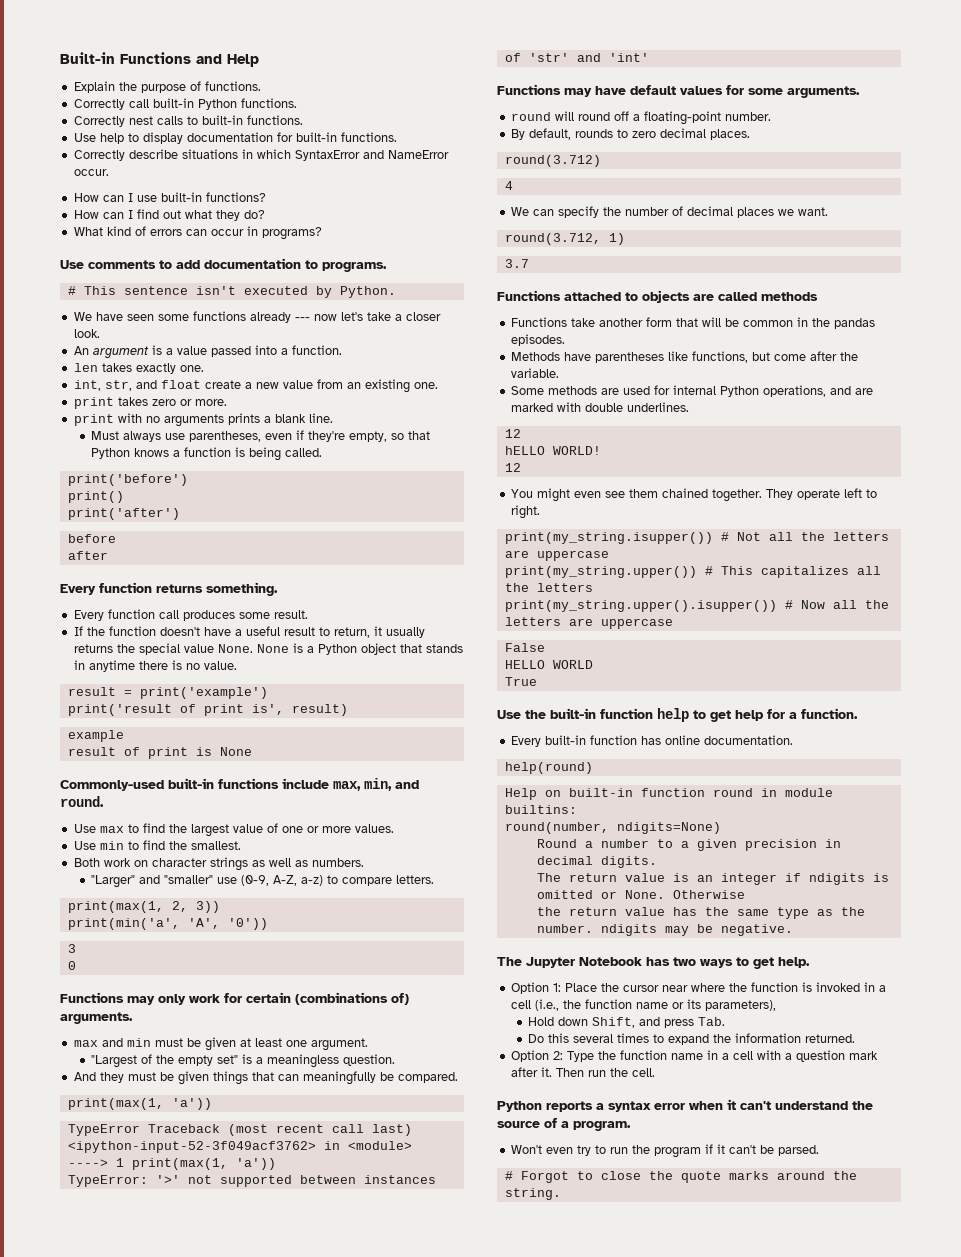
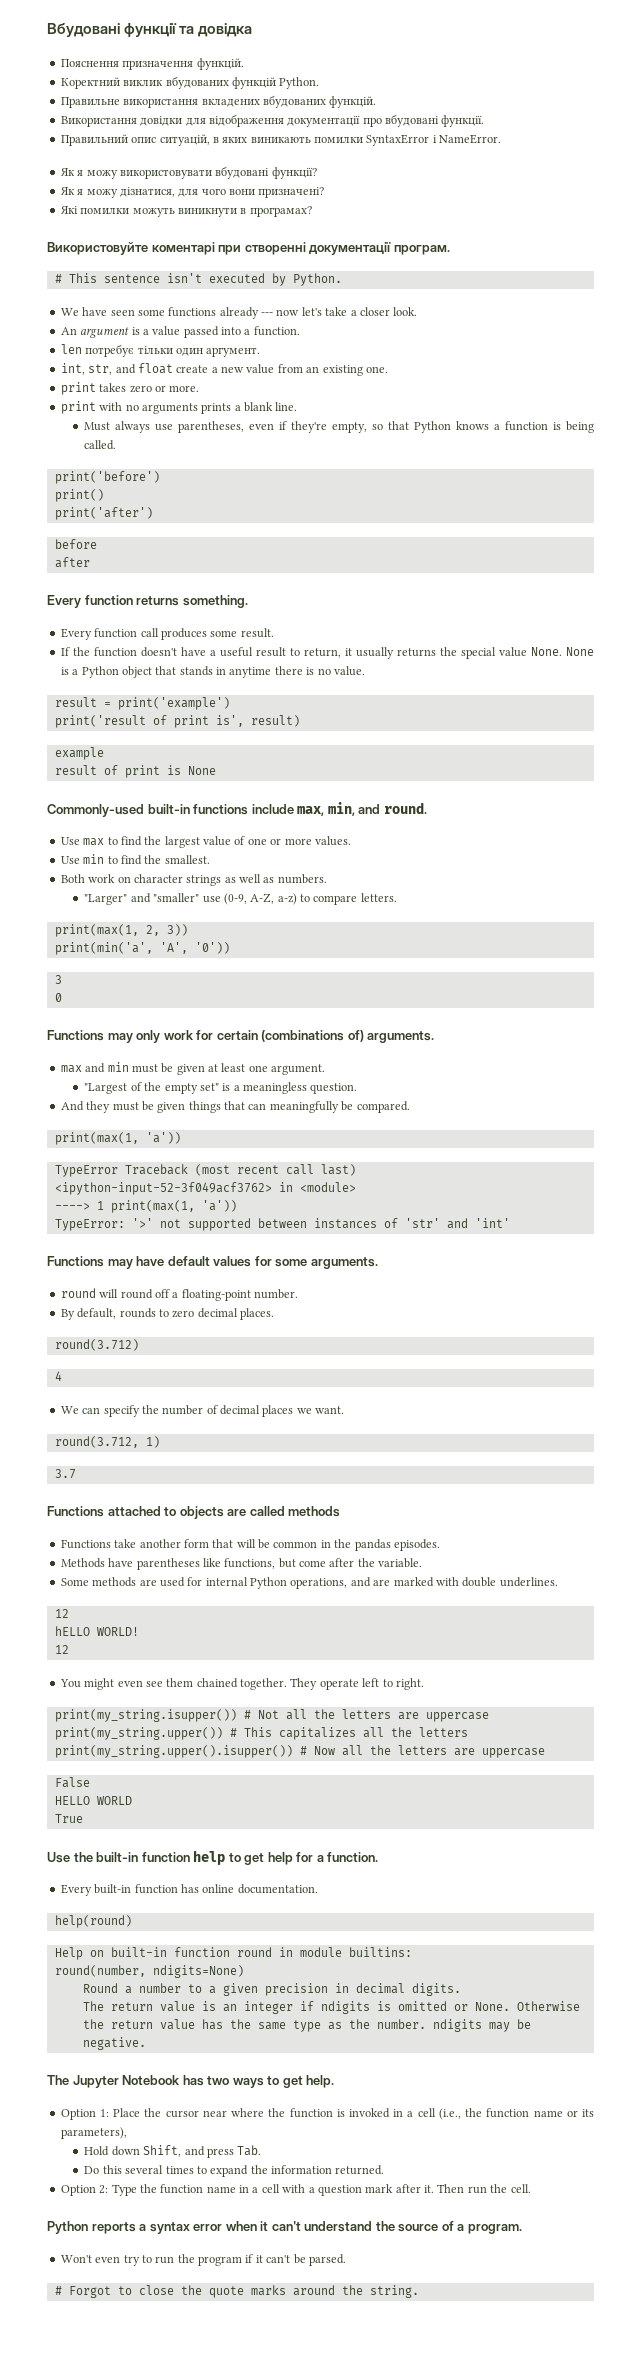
- Built-in Functions and Help
- Explain the purpose of functions.
- Correctly call built-in Python functions.
- Correctly nest calls to built-in functions.
- Use help to display documentation for built-in functions.
- Correctly describe situations in which SyntaxError and NameError occur.
- How can I use built-in functions?
- How can I find out what they do?
- What kind of errors can occur in programs?
- Use comments to add documentation to programs.
+ Вбудовані функції та довідка
+ Пояснення призначення функцій.
+ Коректний виклик вбудованих функцій Python.
+ Правильне використання вкладених вбудованих функцій.
+ Використання довідки для відображення документації про вбудовані функції.
+ Правильний опис ситуацій, в яких виникають помилки SyntaxError і NameError.
+ Як я можу використовувати вбудовані функції?
+ Як я можу дізнатися, для чого вони призначені?
+ Які помилки можуть виникнути в програмах?
+ Використовуйте коментарі при створенні документації програм.
- len takes exactly one.
+ len потребує тільки один аргумент.

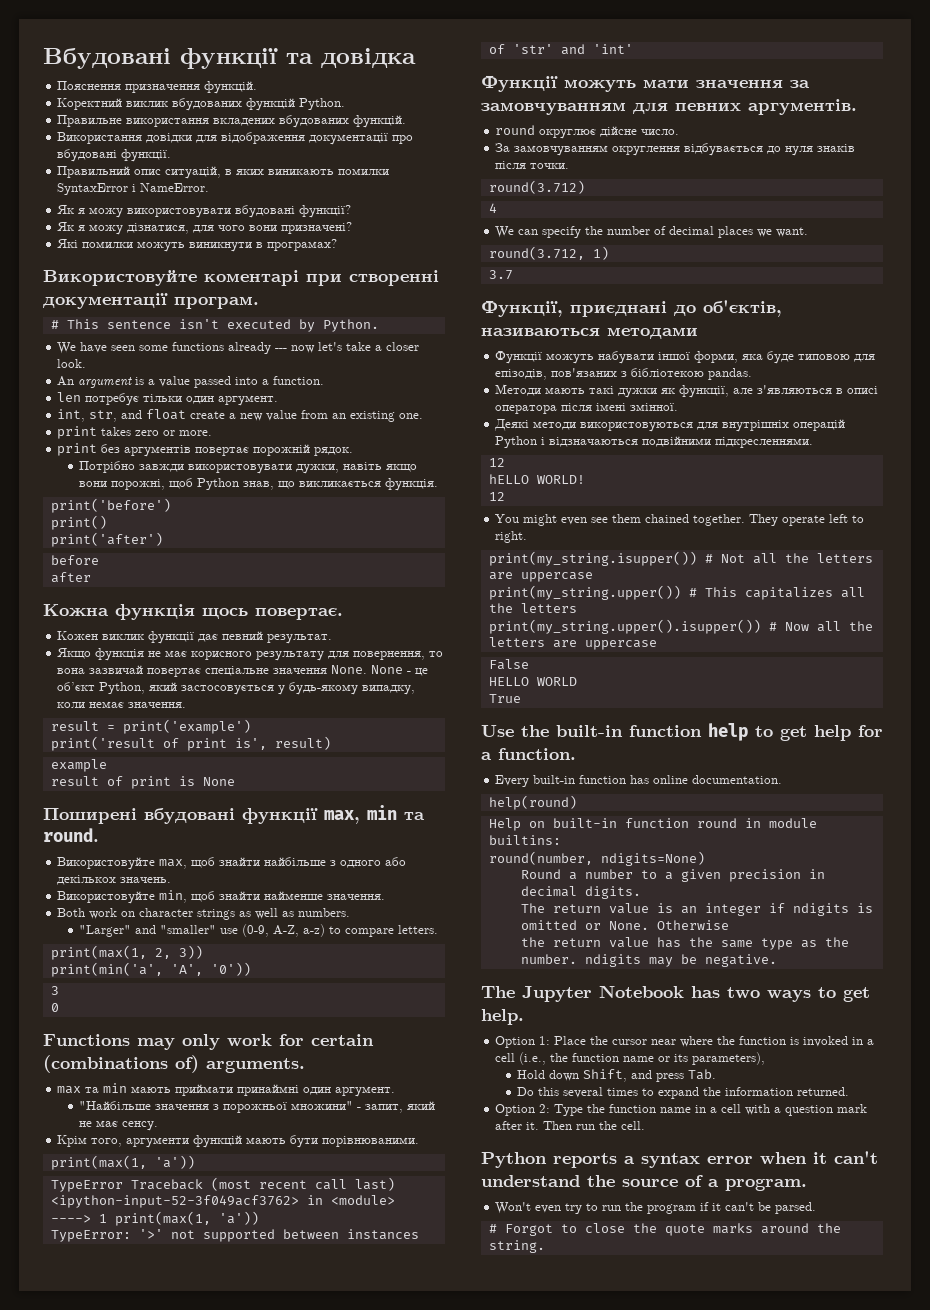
- print with no arguments prints a blank line.
- Must always use parentheses, even if they're empty, so that Python knows a function is being called.
+ print без аргументів повертає порожній рядок.
+ Потрібно завжди використовувати дужки, навіть якщо вони порожні, щоб Python знав, що викликається функція.
- Every function returns something.
- Every function call produces some result.
- If the function doesn't have a useful result to return, it usually returns the special value None. None is a Python object that stands in anytime there is no value.
+ Кожна функція щось повертає.
+ Кожен виклик функції дає певний результат.
+ Якщо функція не має корисного результату для повернення, то вона зазвичай повертає спеціальне значення None. None - це об’єкт Python, який застосовується у будь-якому випадку, коли немає значення.
- Commonly-used built-in functions include max, min, and round.
- Use max to find the largest value of one or more values.
- Use min to find the smallest.
+ Поширені вбудовані функції max, min та round.
+ Використовуйте max, щоб знайти найбільше з одного або декількох значень.
+ Використовуйте min, щоб знайти найменше значення.
- max and min must be given at least one argument.
- "Largest of the empty set" is a meaningless question.
- And they must be given things that can meaningfully be compared.
+ max та min мають приймати принаймні один аргумент.
+ "Найбільше значення з порожньої множини" - запит, який не має сенсу.
+ Крім того, аргументи функцій мають бути порівнюваними.
- Functions may have default values for some arguments.
- round will round off a floating-point number.
- By default, rounds to zero decimal places.
+ Функції можуть мати значення за замовчуванням для певних аргументів.
+ round округлює дійсне число.
+ За замовчуванням округлення відбувається до нуля знаків після точки.
- Functions attached to objects are called methods
- Functions take another form that will be common in the pandas episodes.
- Methods have parentheses like functions, but come after the variable.
- Some methods are used for internal Python operations, and are marked with double underlines.
+ Функції, приєднані до об'єктів, називаються методами
+ Функції можуть набувати іншої форми, яка буде типовою для епізодів, пов'язаних з бібліотекою pandas.
+ Методи мають такі дужки як функції, але з'являються в описі оператора після імені змінної.
+ Деякі методи використовуються для внутрішніх операцій Python і відзначаються подвійними підкресленнями.

